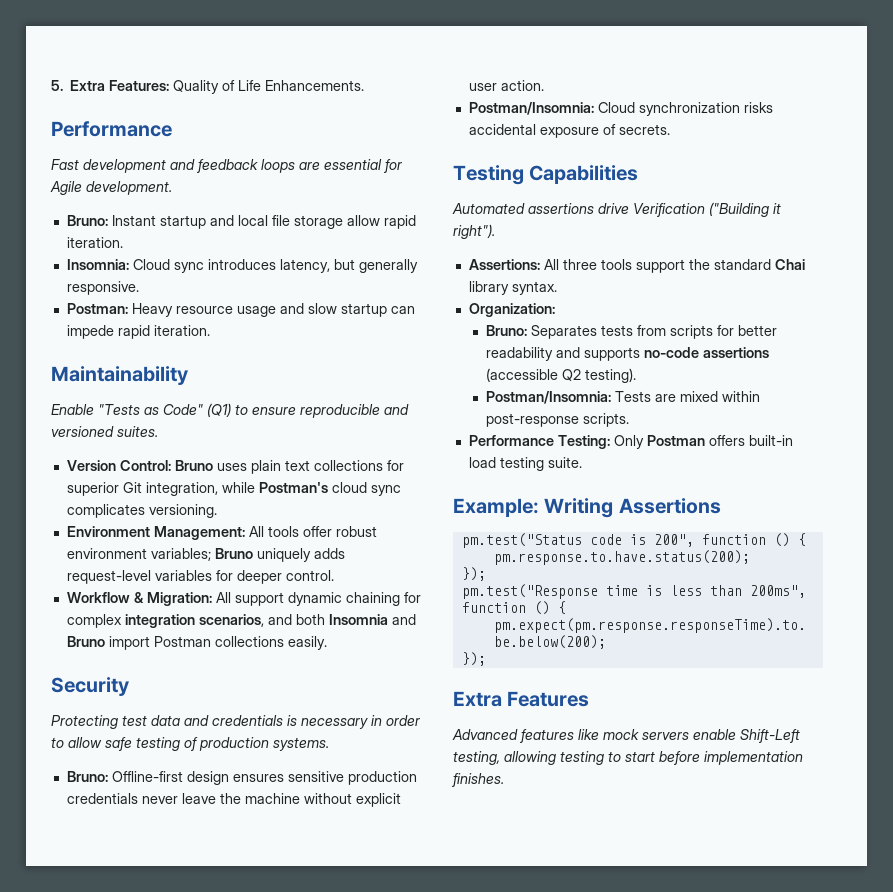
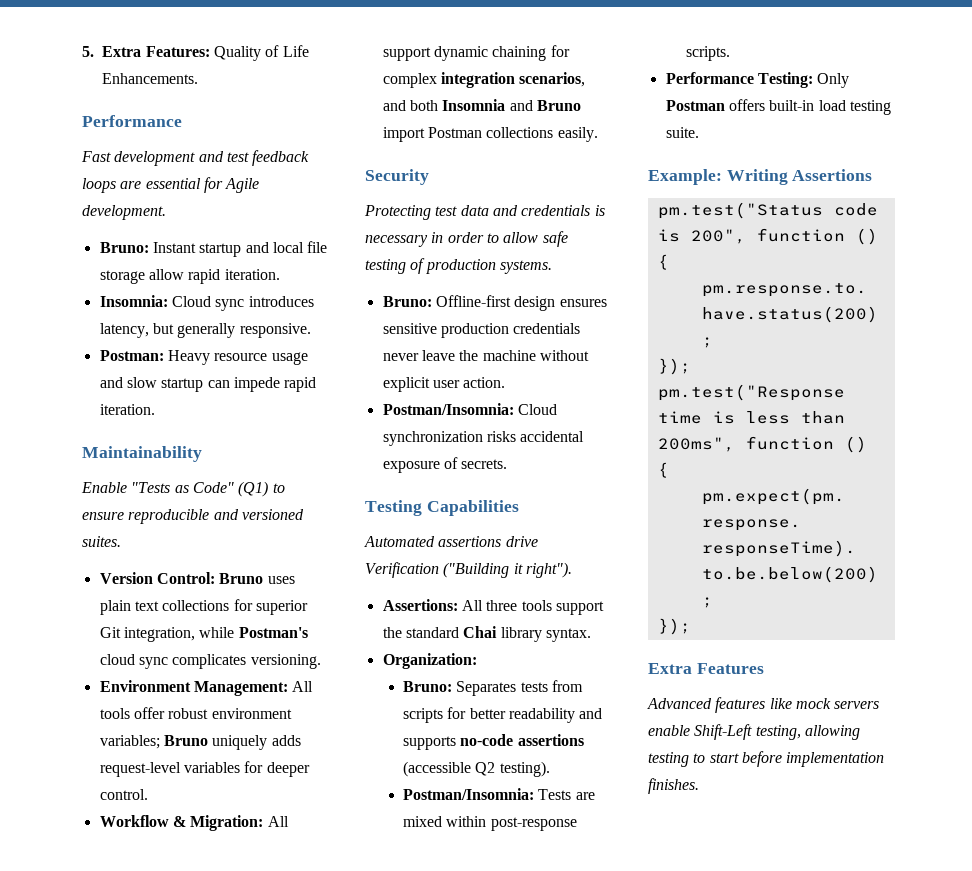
- Fast development and feedback loops are essential for Agile development.
+ Fast development and test feedback loops are essential for Agile development.

